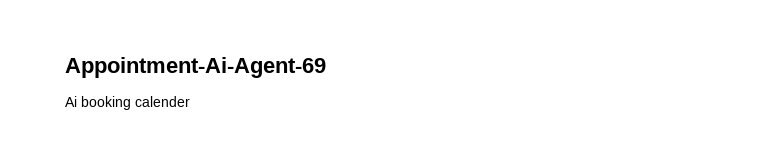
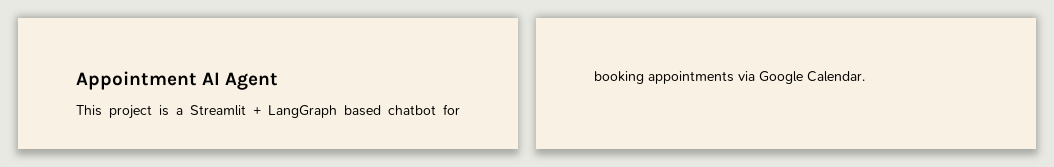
- Appointment-Ai-Agent-69
- Ai booking calender
+ Appointment AI Agent
+ This project is a Streamlit + LangGraph based chatbot for booking appointments via Google Calendar.

